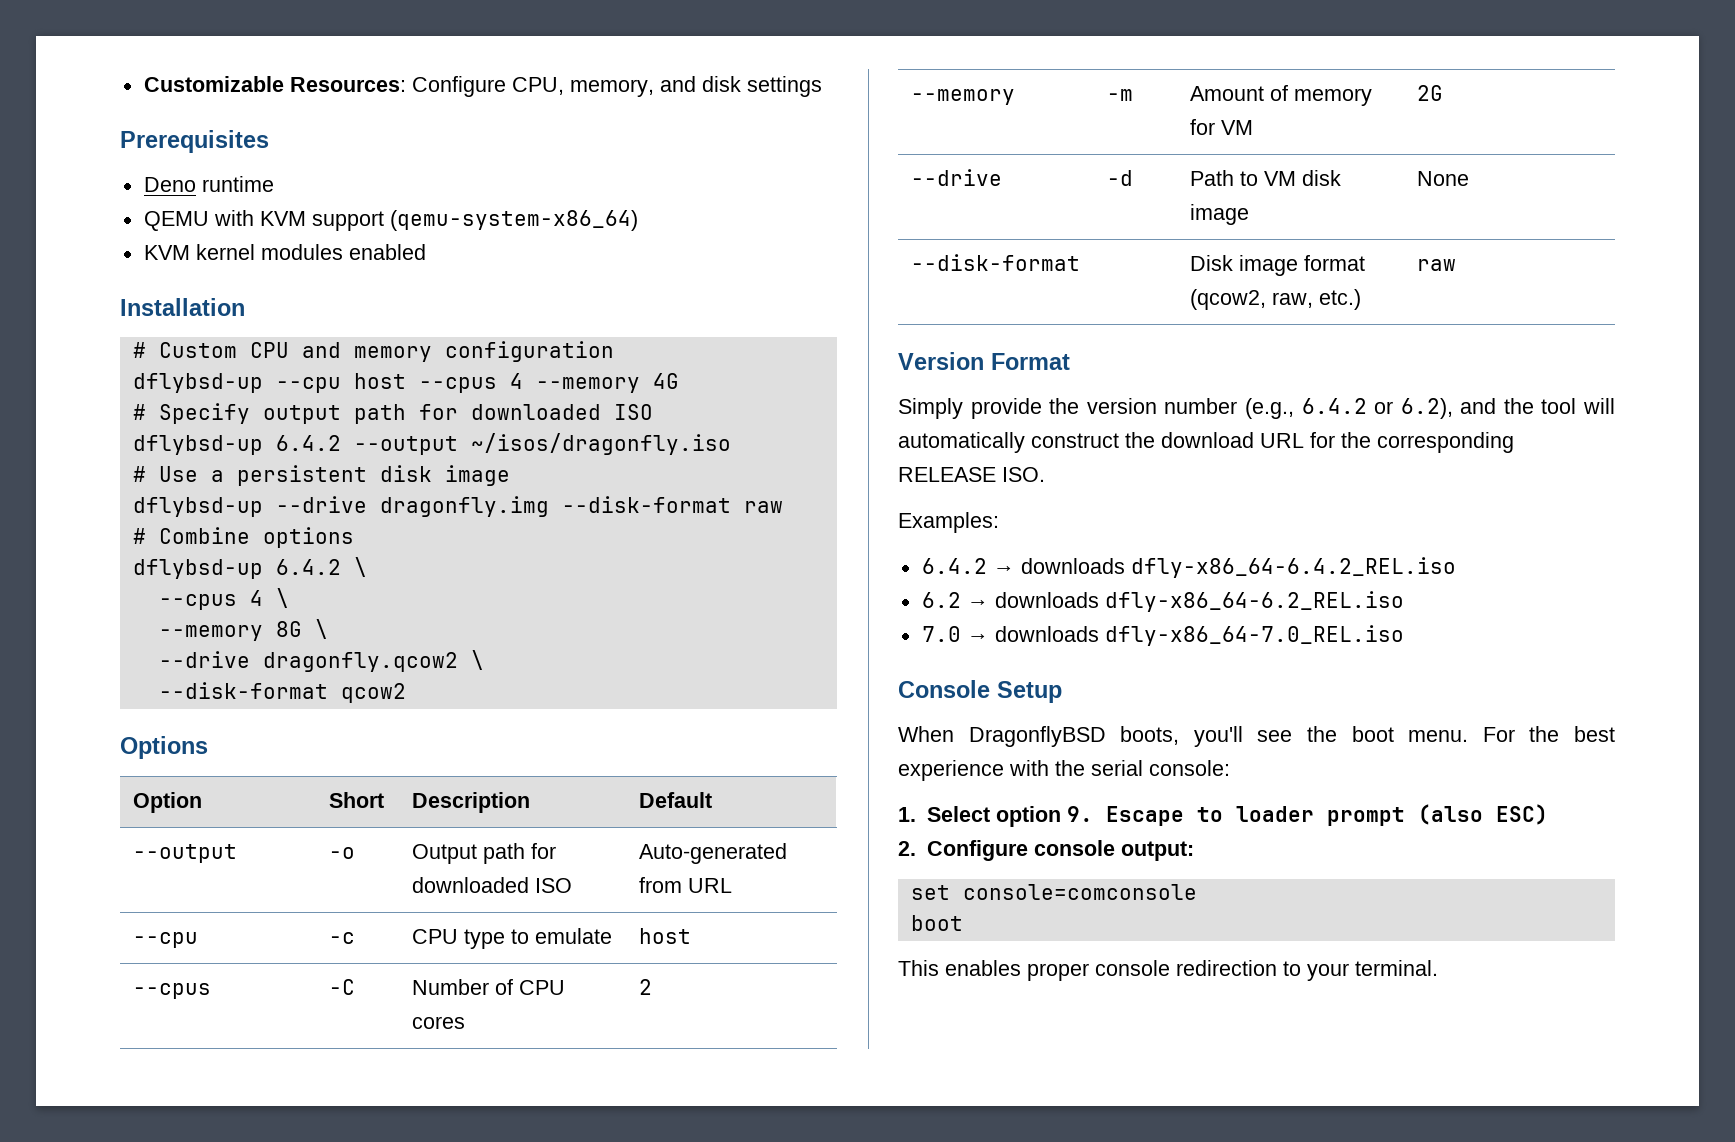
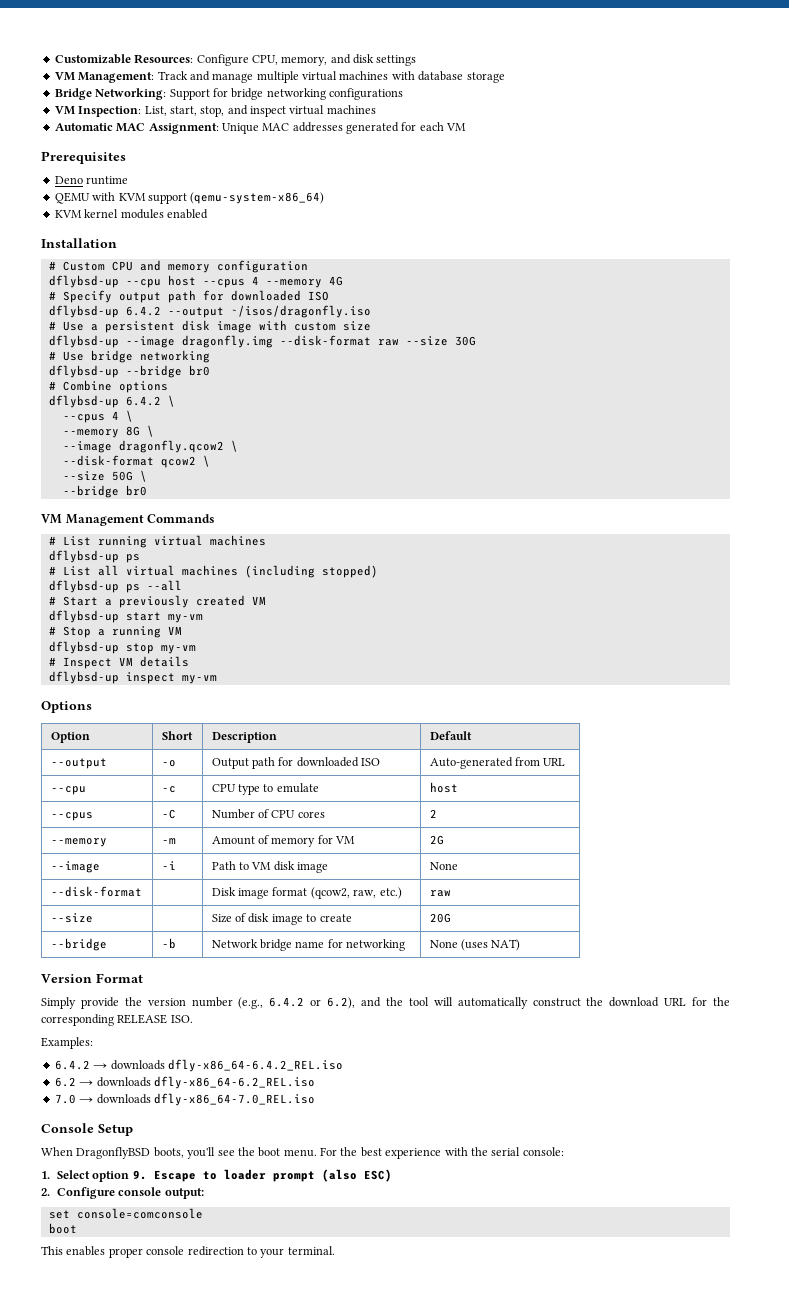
+ VM Management: Track and manage multiple virtual machines with database storage
+ Bridge Networking: Support for bridge networking configurations
+ VM Inspection: List, start, stop, and inspect virtual machines
+ Automatic MAC Assignment: Unique MAC addresses generated for each VM
- # Use a persistent disk image
- dflybsd-up --drive dragonfly.img --disk-format raw
+ # Use a persistent disk image with custom size
+ dflybsd-up --image dragonfly.img --disk-format raw --size 30G
+ # Use bridge networking
+ dflybsd-up --bridge br0
- --drive dragonfly.qcow2 \
+ --image dragonfly.qcow2 \
- --disk-format qcow2
+ --disk-format qcow2 \
+ --size 50G \
+ --bridge br0
+ VM Management Commands
+ # List running virtual machines
+ dflybsd-up ps
+ # List all virtual machines (including stopped)
+ dflybsd-up ps --all
+ # Start a previously created VM
+ dflybsd-up start my-vm
+ # Stop a running VM
+ dflybsd-up stop my-vm
+ # Inspect VM details
+ dflybsd-up inspect my-vm
- --drive | -d | Path to VM disk image | None
+ --image | -i | Path to VM disk image | None
+ --size | | Size of disk image to create | 20G
+ --bridge | -b | Network bridge name for networking | None (uses NAT)

